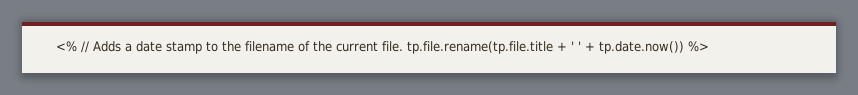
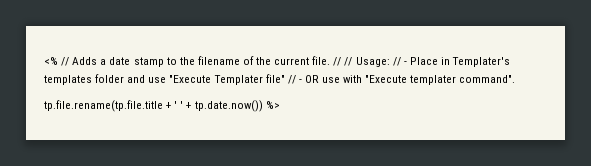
- <% // Adds a date stamp to the filename of the current file. tp.file.rename(tp.file.title + ' ' + tp.date.now()) %>
+ <% // Adds a date stamp to the filename of the current file. // // Usage: // - Place in Templater's templates folder and use "Execute Templater file" // - OR use with "Execute templater command".
+ tp.file.rename(tp.file.title + ' ' + tp.date.now()) %>

